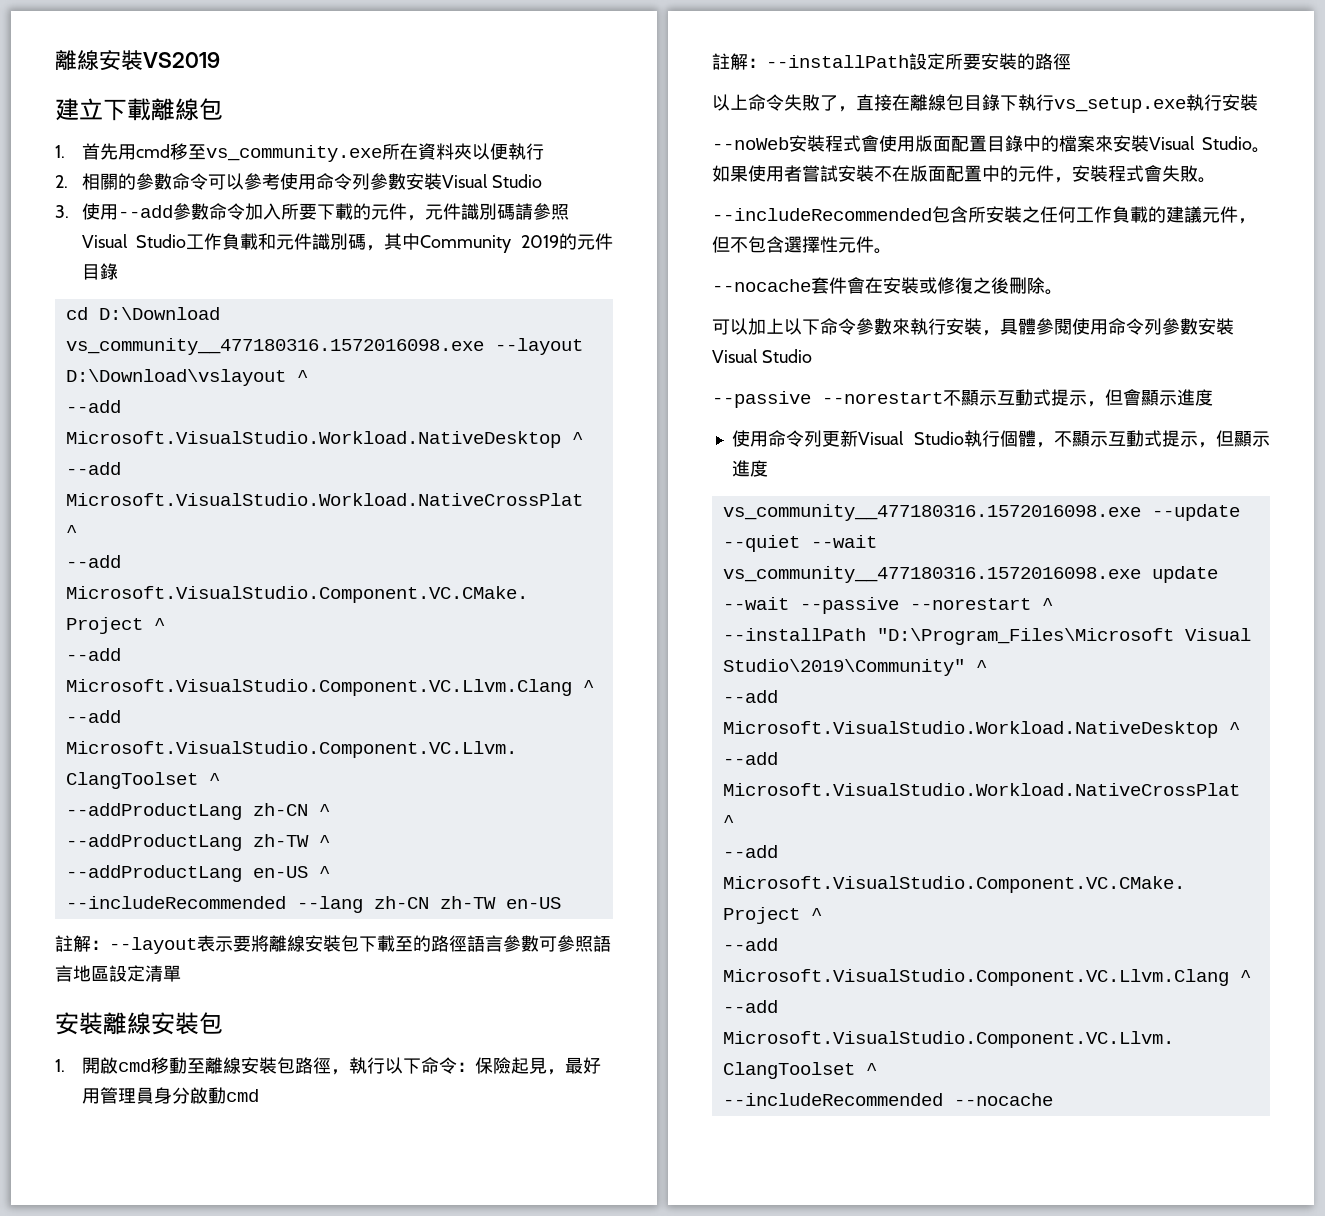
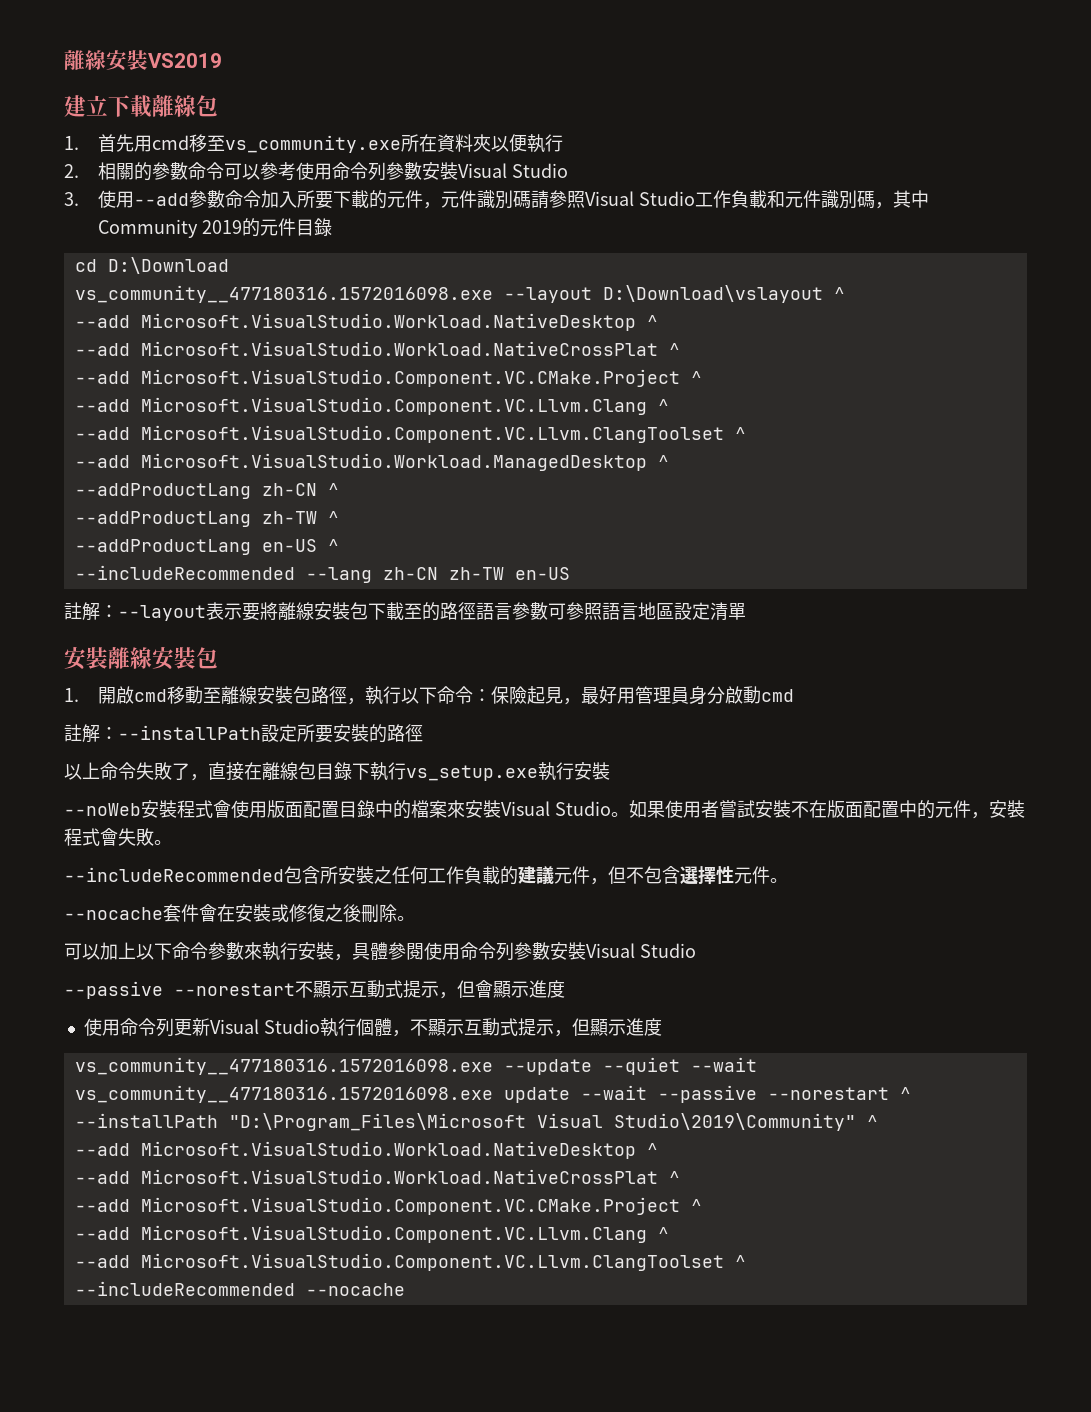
+ --add Microsoft.VisualStudio.Workload.ManagedDesktop ^

